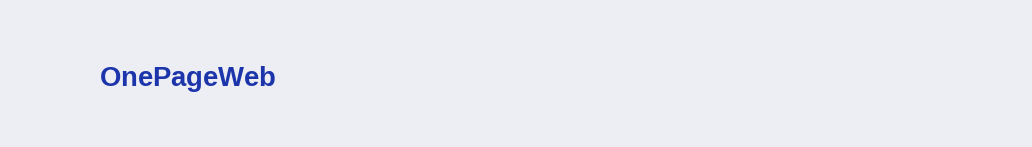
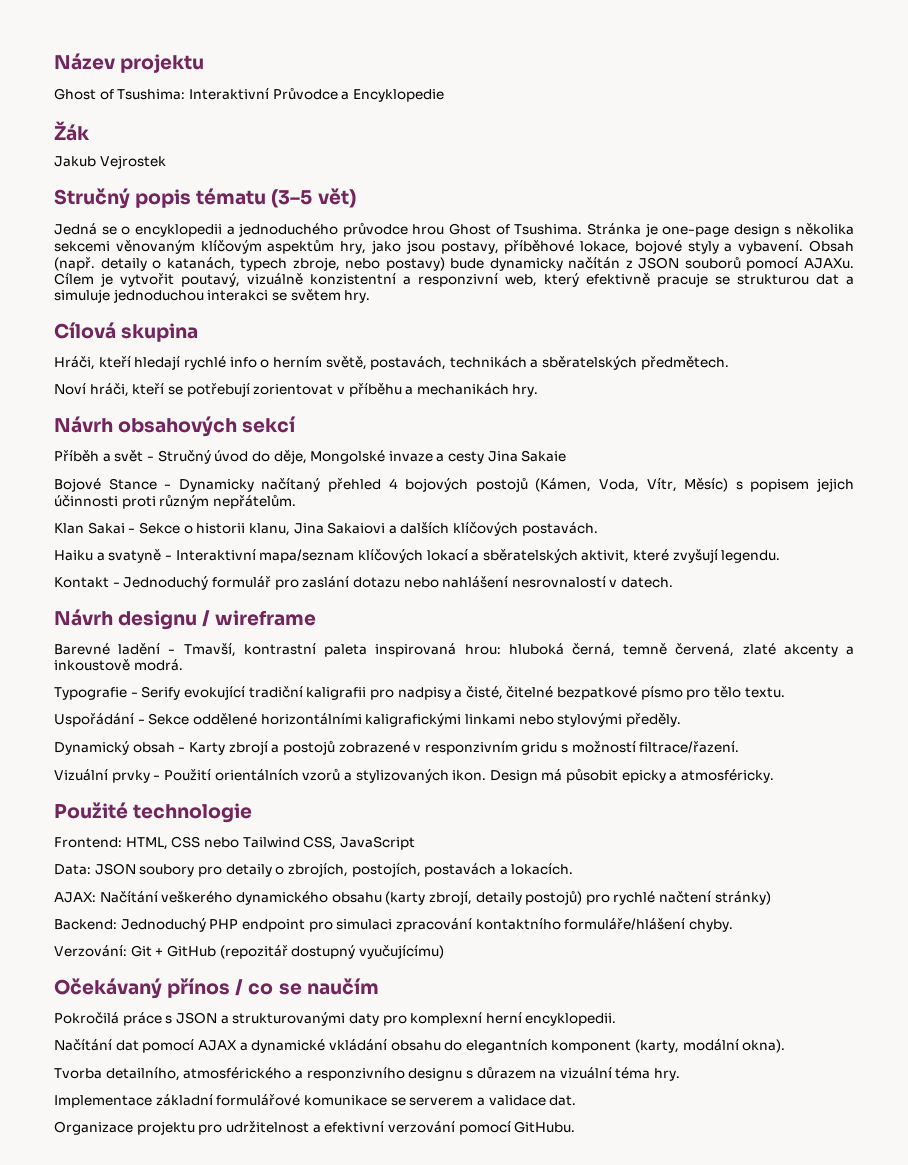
- OnePageWeb
+ Název projektu
+ Ghost of Tsushima: Interaktivní Průvodce a Encyklopedie
+ Žák
+ Jakub Vejrostek
+ Stručný popis tématu (3–5 vět)
+ Jedná se o encyklopedii a jednoduchého průvodce hrou Ghost of Tsushima. Stránka je one-page design s několika sekcemi věnovaným klíčovým aspektům hry, jako jsou postavy, příběhové lokace, bojové styly a vybavení. Obsah (např. detaily o katanách, typech zbroje, nebo postavy) bude dynamicky načítán z JSON souborů pomocí AJAXu. Cílem je vytvořit poutavý, vizuálně konzistentní a responzivní web, který efektivně pracuje se strukturou dat a simuluje jednoduchou interakci se světem hry.
+ Cílová skupina
+ Hráči, kteří hledají rychlé info o herním světě, postavách, technikách a sběratelských předmětech.
+ Noví hráči, kteří se potřebují zorientovat v příběhu a mechanikách hry.
+ Návrh obsahových sekcí
+ Příběh a svět - Stručný úvod do děje, Mongolské invaze a cesty Jina Sakaie
+ Bojové Stance - Dynamicky načítaný přehled 4 bojových postojů (Kámen, Voda, Vítr, Měsíc) s popisem jejich účinnosti proti různým nepřátelům.
+ Klan Sakai - Sekce o historii klanu, Jina Sakaiovi a dalších klíčových postavách.
+ Haiku a svatyně - Interaktivní mapa/seznam klíčových lokací a sběratelských aktivit, které zvyšují legendu.
+ Kontakt - Jednoduchý formulář pro zaslání dotazu nebo nahlášení nesrovnalostí v datech.
+ Návrh designu / wireframe
+ Barevné ladění - Tmavší, kontrastní paleta inspirovaná hrou: hluboká černá, temně červená, zlaté akcenty a inkoustově modrá.
+ Typografie - Serify evokující tradiční kaligrafii pro nadpisy a čisté, čitelné bezpatkové písmo pro tělo textu.
+ Uspořádání - Sekce oddělené horizontálními kaligrafickými linkami nebo stylovými předěly.
+ Dynamický obsah - Karty zbrojí a postojů zobrazené v responzivním gridu s možností filtrace/řazení.
+ Vizuální prvky - Použití orientálních vzorů a stylizovaných ikon. Design má působit epicky a atmosféricky.
+ Použité technologie
+ Frontend: HTML, CSS nebo Tailwind CSS, JavaScript
+ Data: JSON soubory pro detaily o zbrojích, postojích, postavách a lokacích.
+ AJAX: Načítání veškerého dynamického obsahu (karty zbrojí, detaily postojů) pro rychlé načtení stránky)
+ Backend: Jednoduchý PHP endpoint pro simulaci zpracování kontaktního formuláře/hlášení chyby.
+ Verzování: Git + GitHub (repozitář dostupný vyučujícímu)
+ Očekávaný přínos / co se naučím
+ Pokročilá práce s JSON a strukturovanými daty pro komplexní herní encyklopedii.
+ Načítání dat pomocí AJAX a dynamické vkládání obsahu do elegantních komponent (karty, modální okna).
+ Tvorba detailního, atmosférického a responzivního designu s důrazem na vizuální téma hry.
+ Implementace základní formulářové komunikace se serverem a validace dat.
+ Organizace projektu pro udržitelnost a efektivní verzování pomocí GitHubu.

